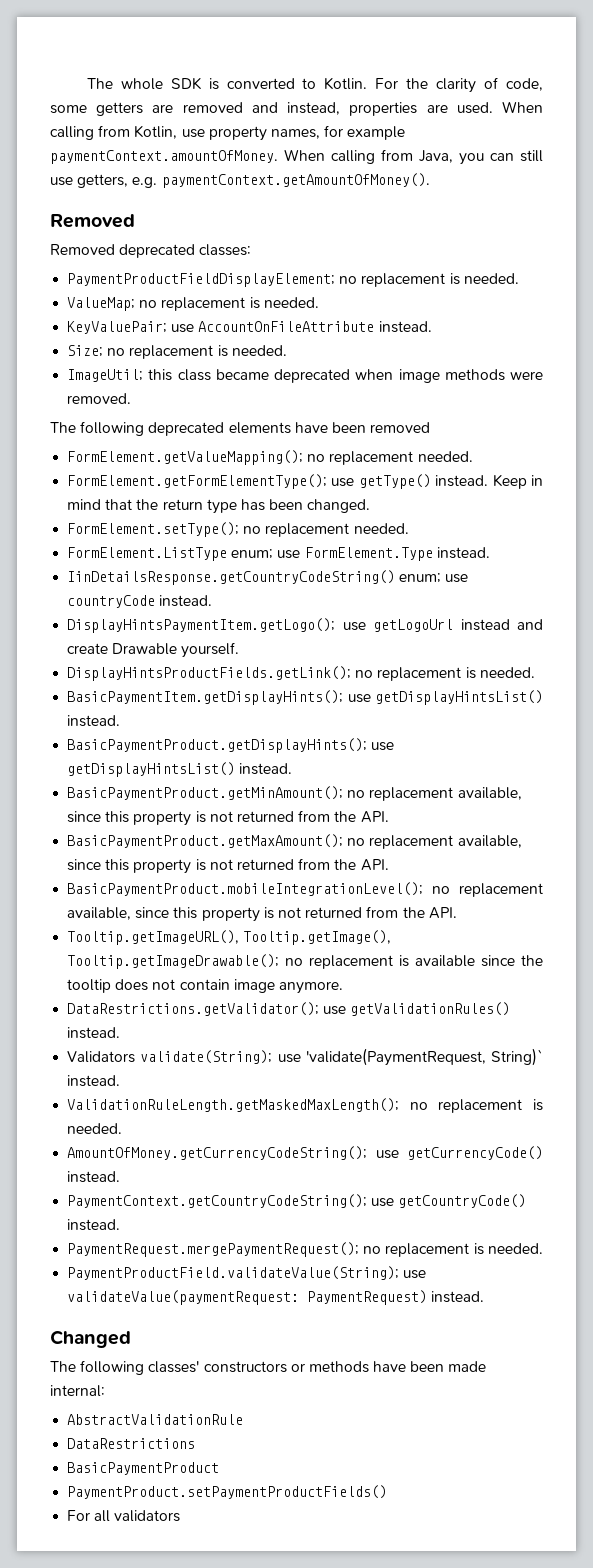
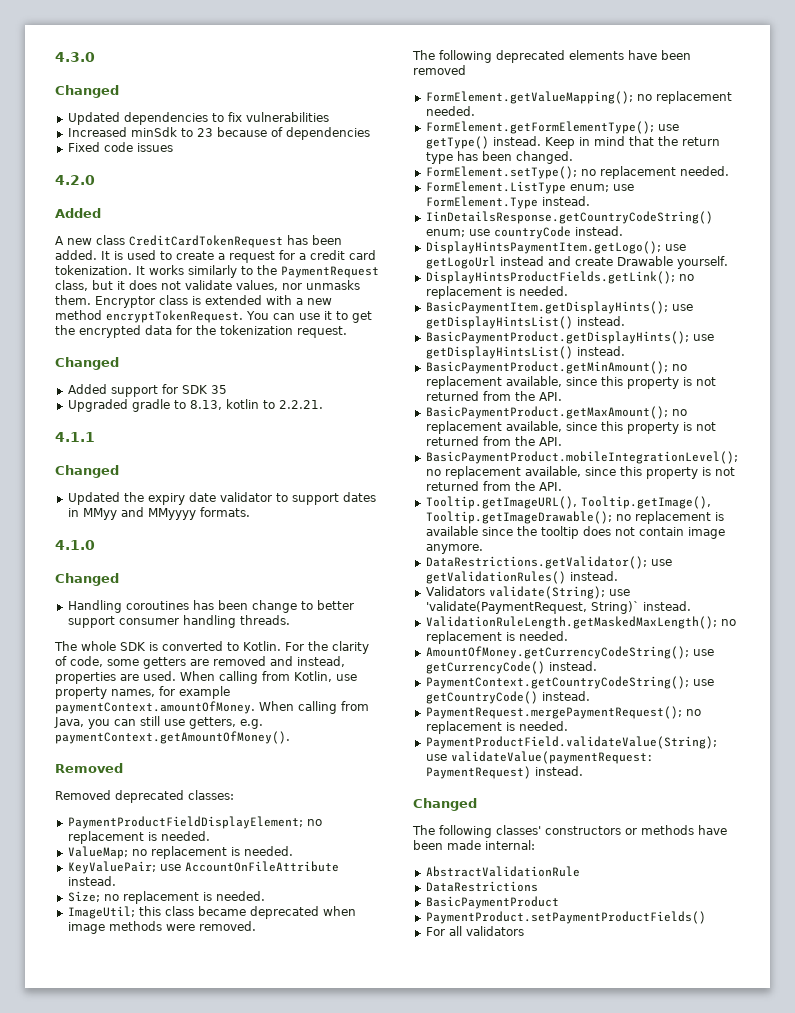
+ 4.3.0
+ Changed
+ Updated dependencies to fix vulnerabilities
+ Increased minSdk to 23 because of dependencies
+ Fixed code issues
+ 4.2.0
+ Added
+ A new class CreditCardTokenRequest has been added. It is used to create a request for a credit card tokenization. It works similarly to the PaymentRequest class, but it does not validate values, nor unmasks them. Encryptor class is extended with a new method encryptTokenRequest. You can use it to get the encrypted data for the tokenization request.
+ Changed
+ Added support for SDK 35
+ Upgraded gradle to 8.13, kotlin to 2.2.21.
+ 4.1.1
+ Changed
+ Updated the expiry date validator to support dates in MMyy and MMyyyy formats.
+ 4.1.0
+ Changed
+ Handling coroutines has been change to better support consumer handling threads.

